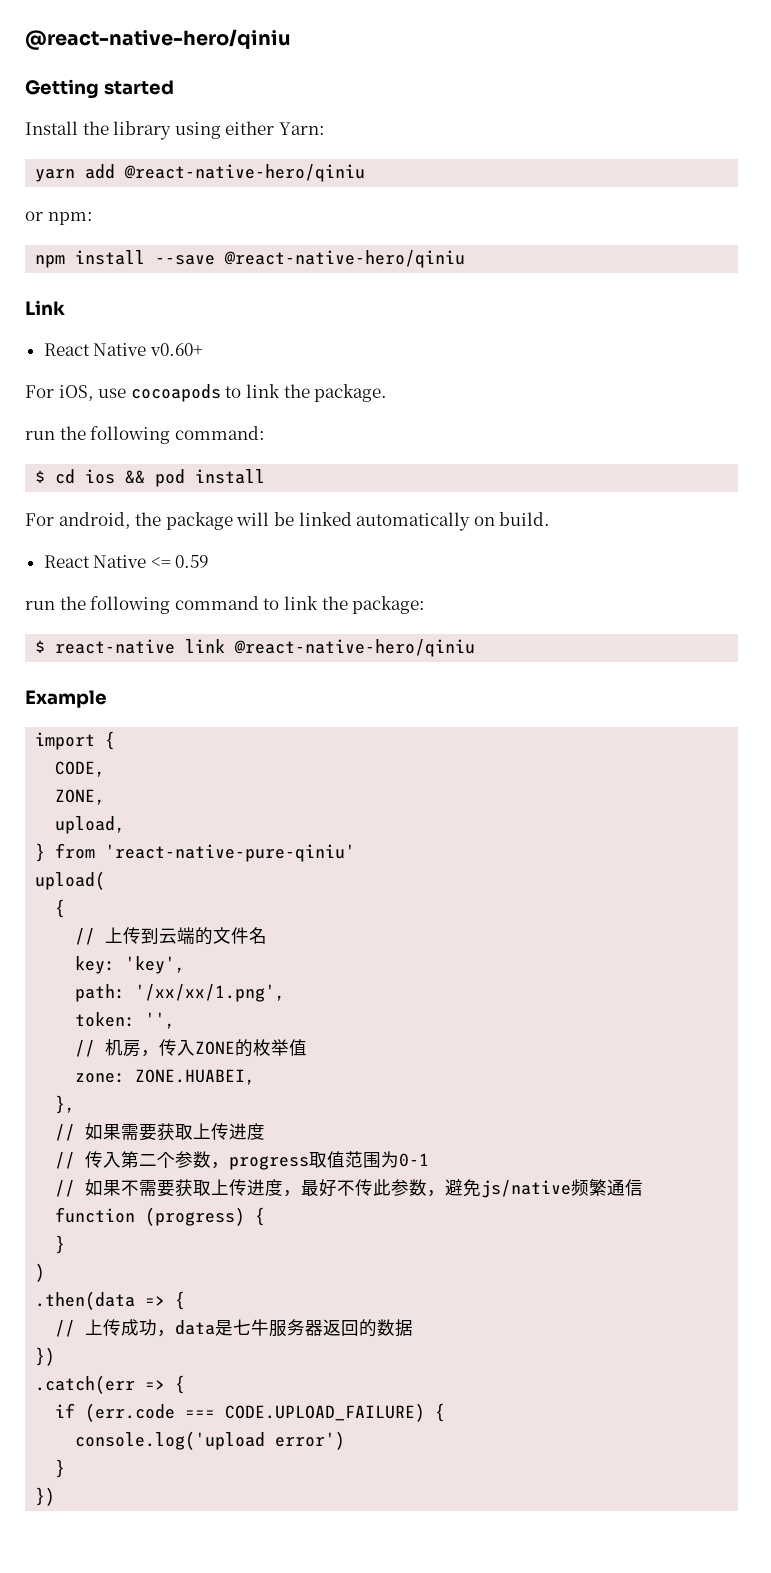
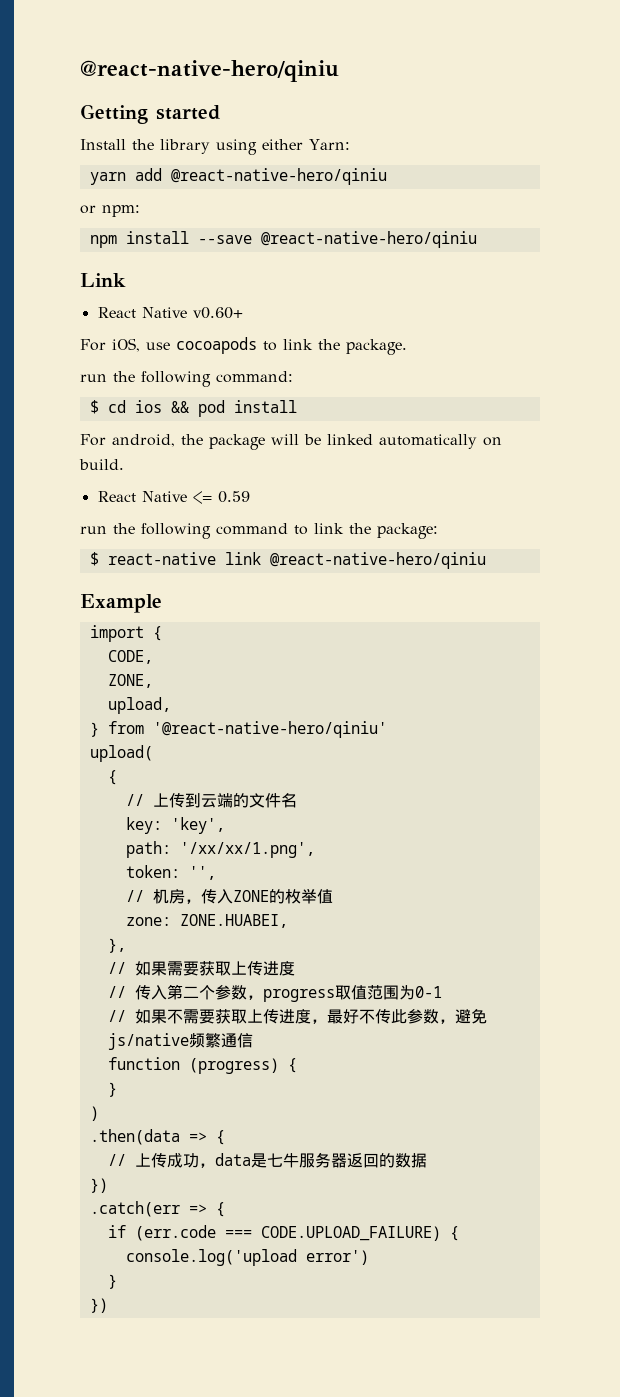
- } from 'react-native-pure-qiniu'
+ } from '@react-native-hero/qiniu'

